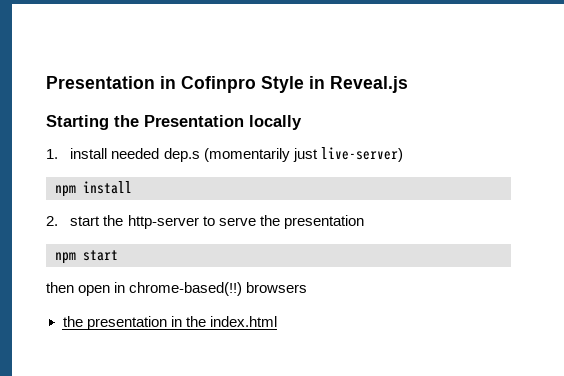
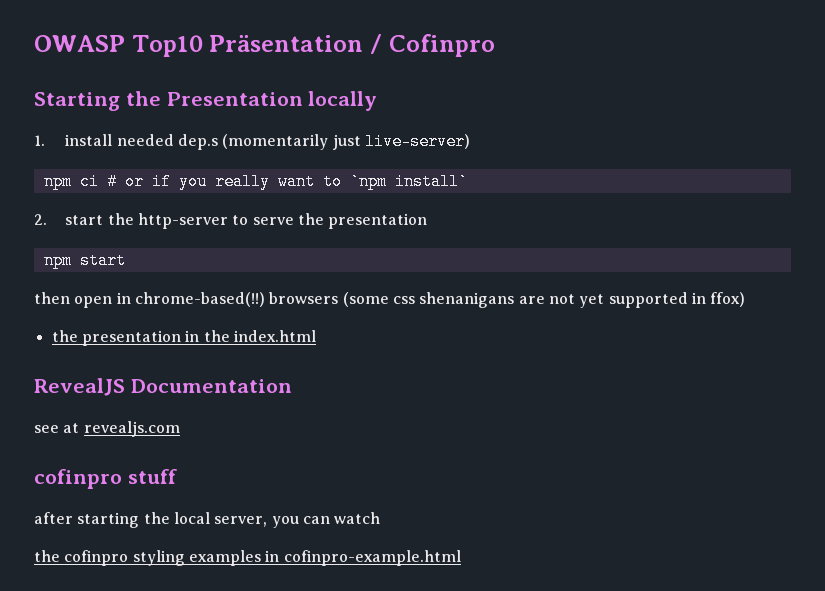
- Presentation in Cofinpro Style in Reveal.js
+ OWASP Top10 Präsentation / Cofinpro
- npm install
+ npm ci # or if you really want to `npm install`
- then open in chrome-based(!!) browsers
+ then open in chrome-based(!!) browsers (some css shenanigans are not yet supported in ffox)
+ RevealJS Documentation
+ see at revealjs.com
+ cofinpro stuff
+ after starting the local server, you can watch
+ the cofinpro styling examples in cofinpro-example.html

